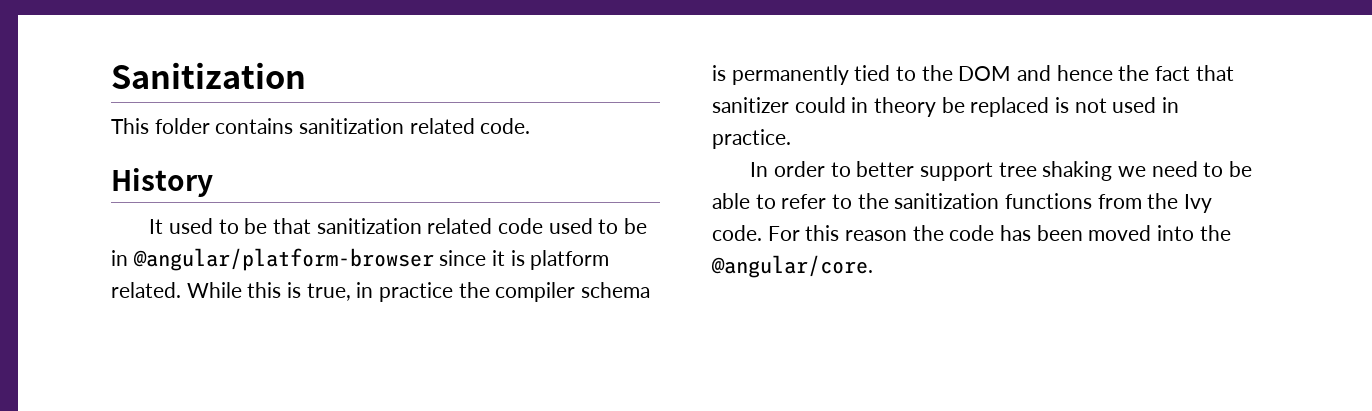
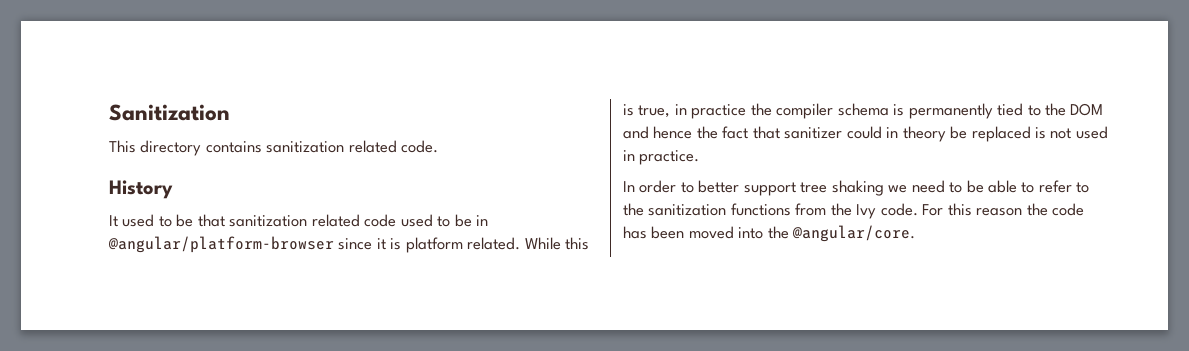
- This folder contains sanitization related code.
+ This directory contains sanitization related code.

